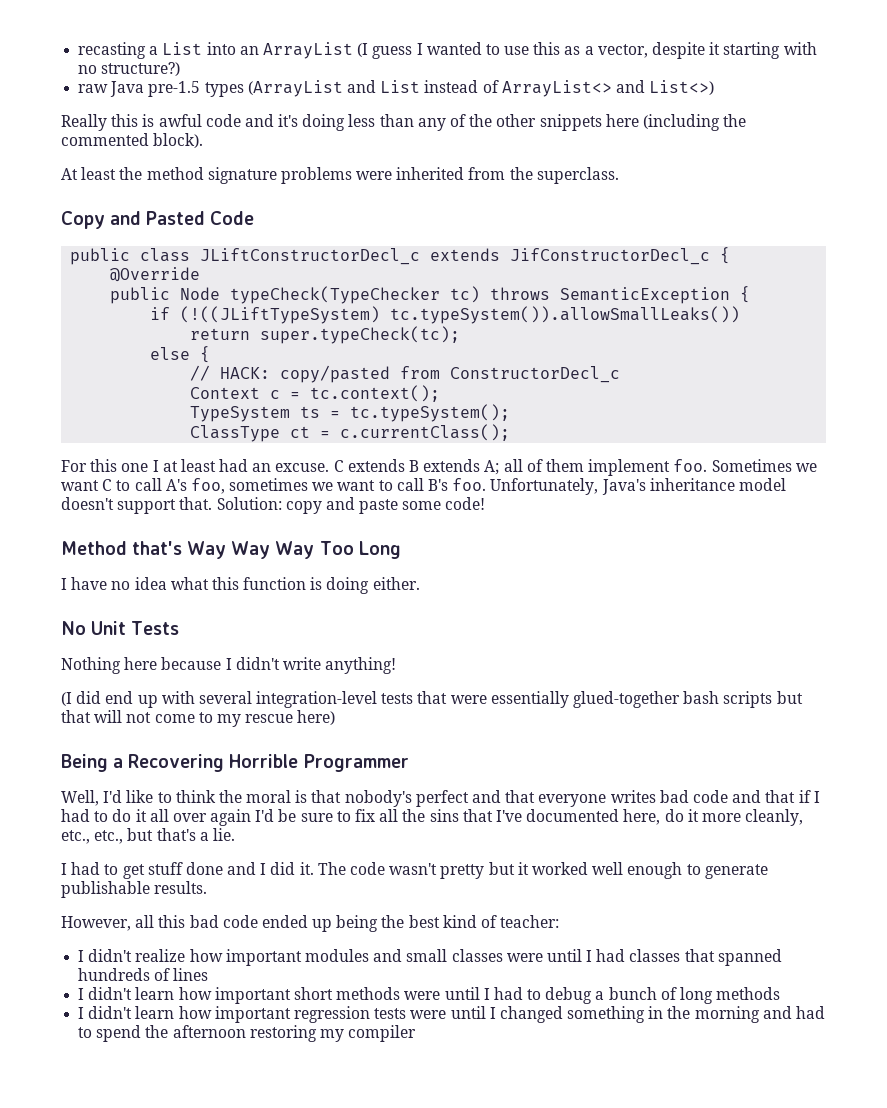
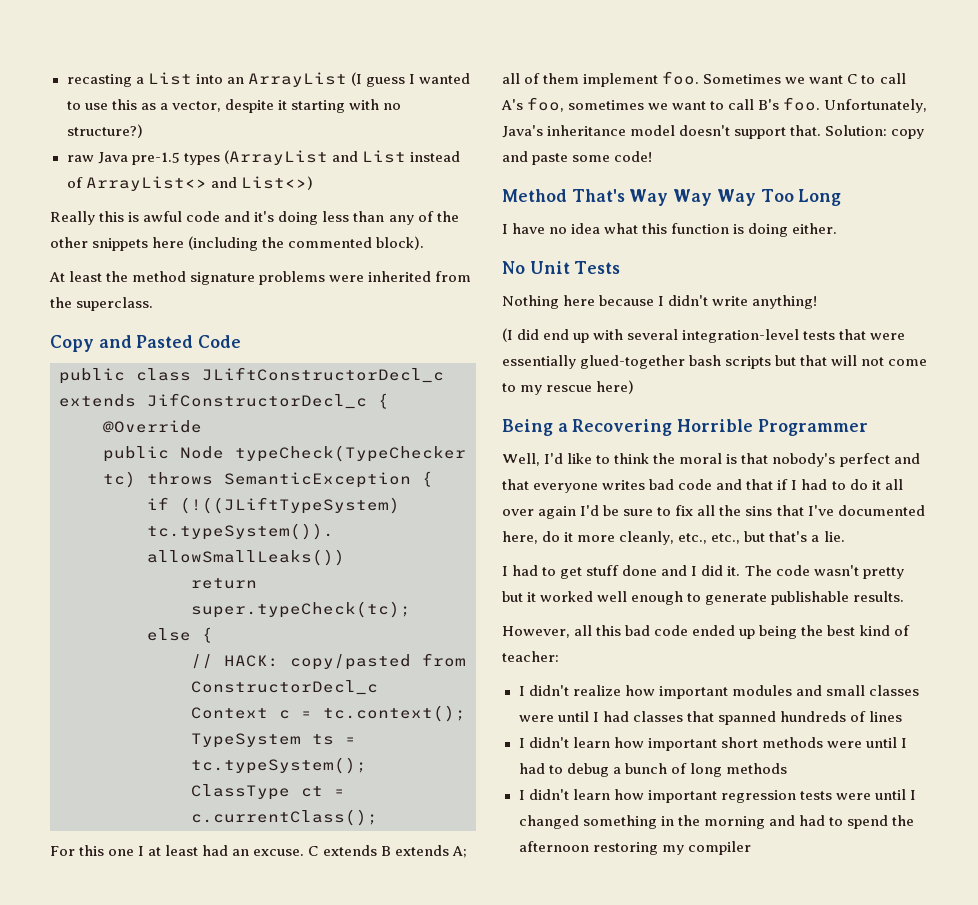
- Method that's Way Way Way Too Long
+ Method That's Way Way Way Too Long

